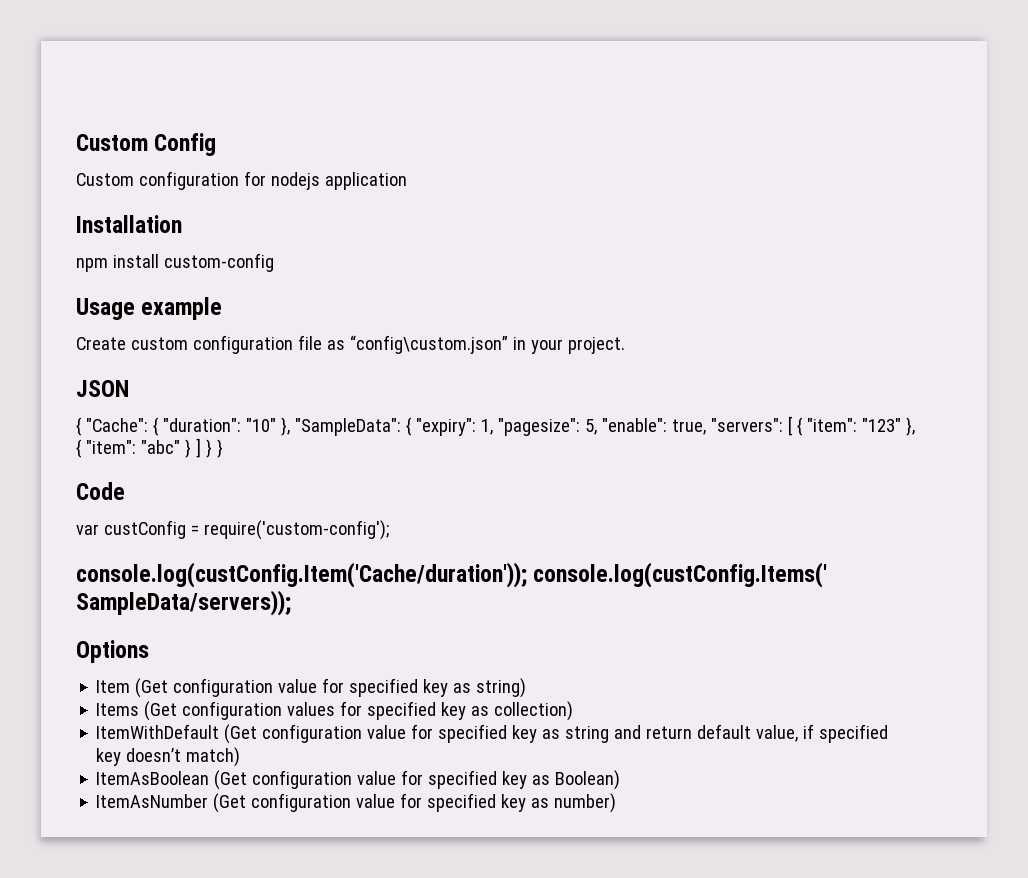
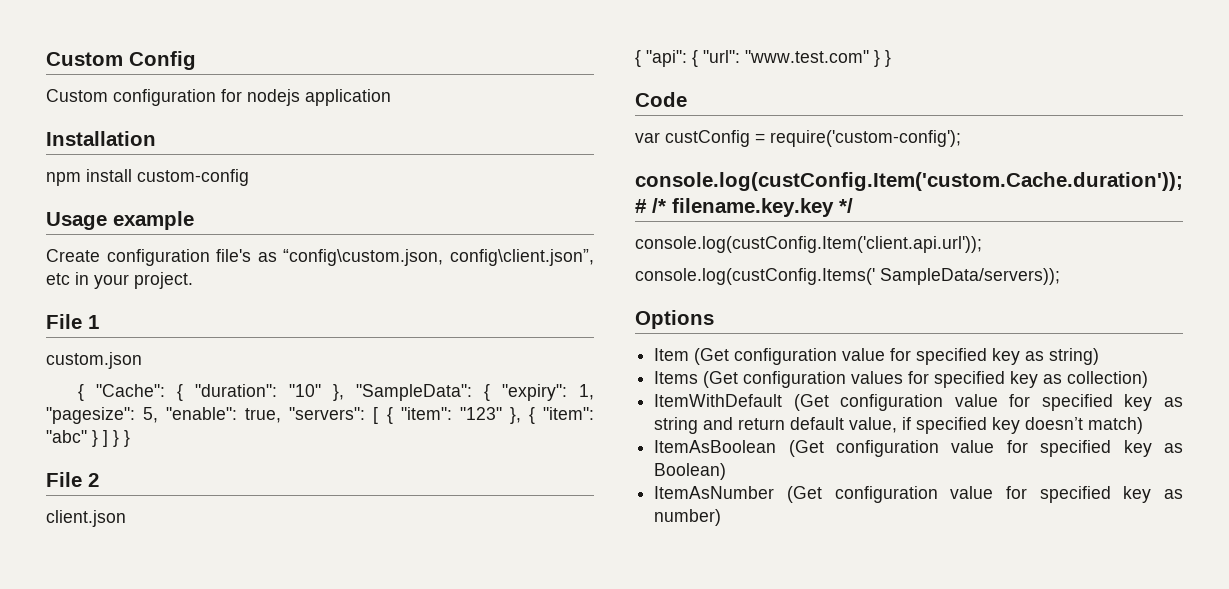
- Create custom configuration file as “config\custom.json” in your project.
+ Create configuration file's as “config\custom.json, config\client.json”, etc in your project.
- JSON
+ File 1
+ custom.json
+ File 2
+ client.json
+ { "api": { "url": "www.test.com" } }
- console.log(custConfig.Item('Cache/duration')); console.log(custConfig.Items(' SampleData/servers));
+ console.log(custConfig.Item('custom.Cache.duration')); # /* filename.key.key */
+ console.log(custConfig.Item('client.api.url'));
+ console.log(custConfig.Items(' SampleData/servers));

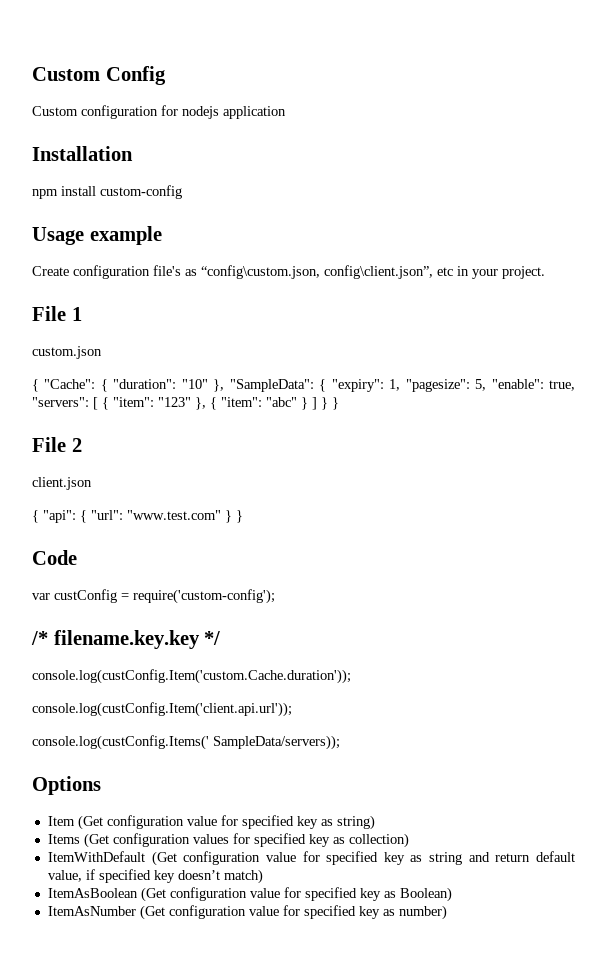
- console.log(custConfig.Item('custom.Cache.duration')); # /* filename.key.key */
+ /* filename.key.key */
+ console.log(custConfig.Item('custom.Cache.duration'));

